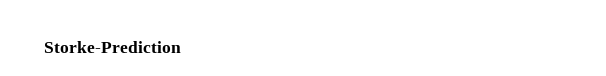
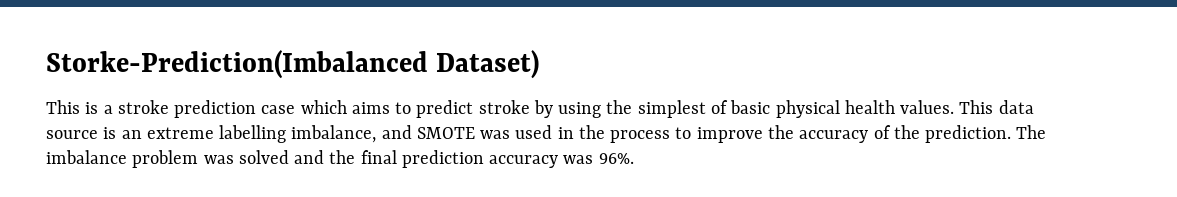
- Storke-Prediction
+ Storke-Prediction(Imbalanced Dataset)
+ This is a stroke prediction case which aims to predict stroke by using the simplest of basic physical health values. This data source is an extreme labelling imbalance, and SMOTE was used in the process to improve the accuracy of the prediction. The imbalance problem was solved and the final prediction accuracy was 96%.

